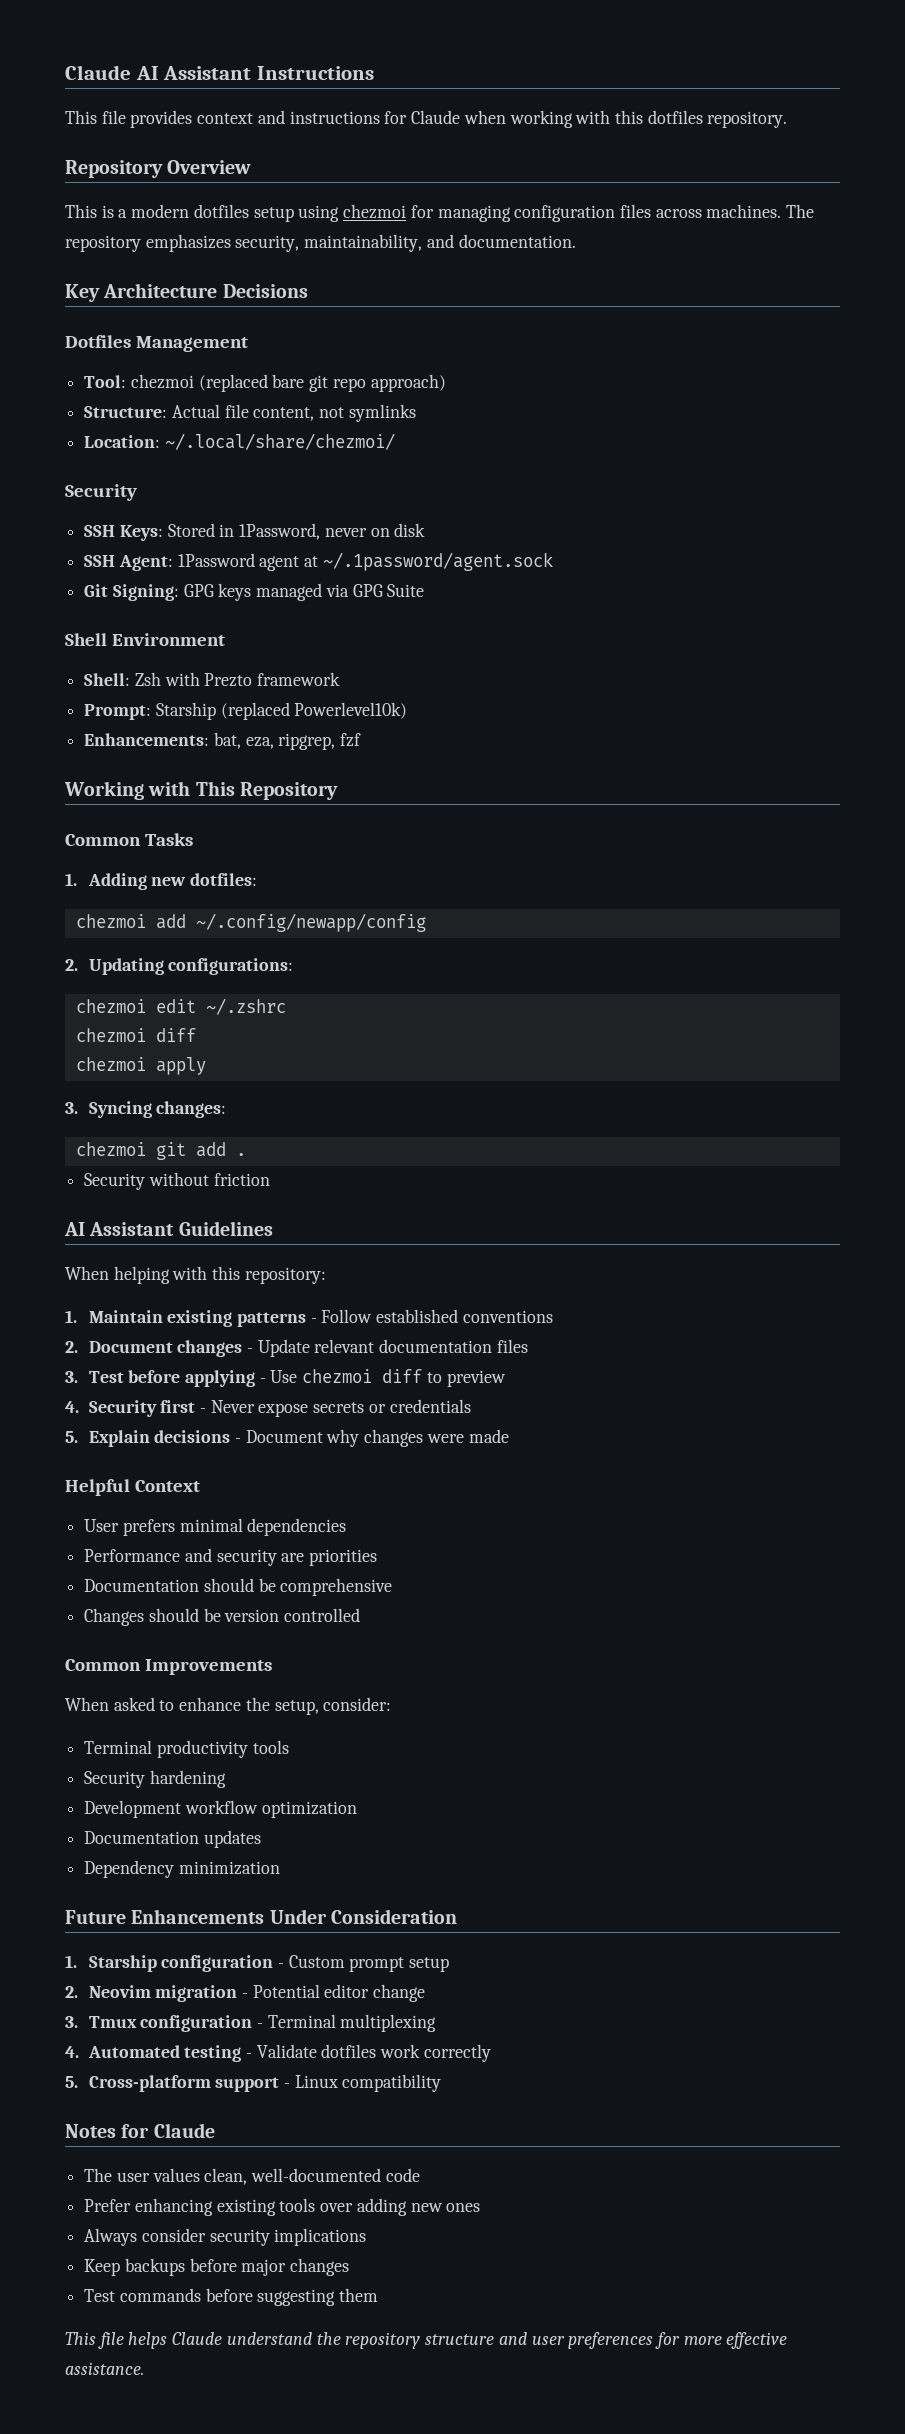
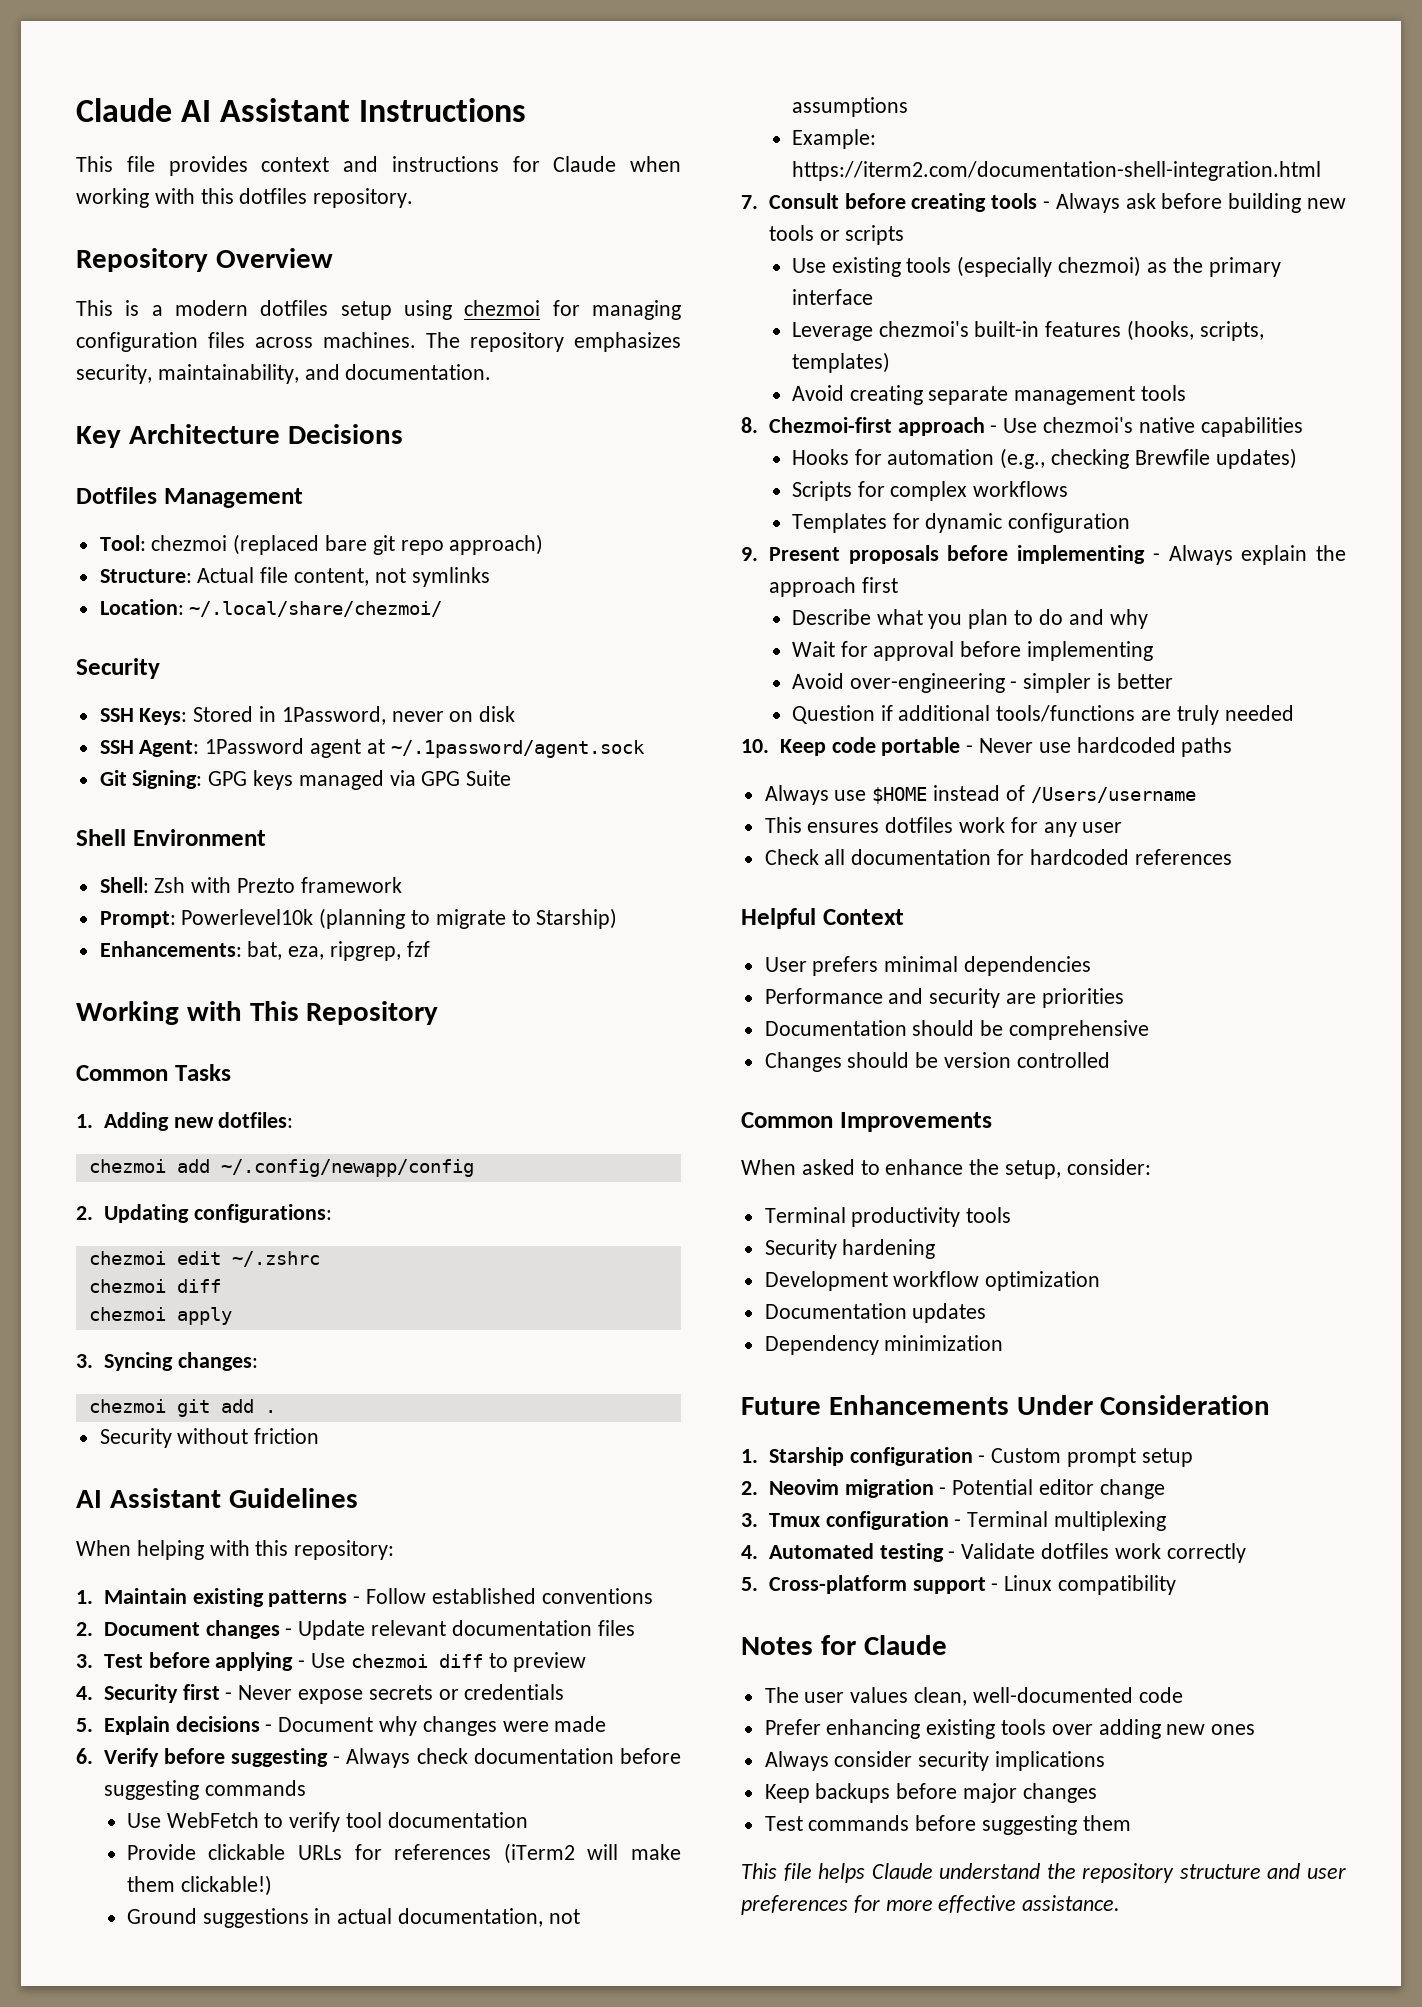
- Prompt: Starship (replaced Powerlevel10k)
+ Prompt: Powerlevel10k (planning to migrate to Starship)
+ 6. Verify before suggesting - Always check documentation before suggesting commands
+ Use WebFetch to verify tool documentation
+ Provide clickable URLs for references (iTerm2 will make them clickable!)
+ Ground suggestions in actual documentation, not assumptions
+ Example: https://iterm2.com/documentation-shell-integration.html
+ 7. Consult before creating tools - Always ask before building new tools or scripts
+ Use existing tools (especially chezmoi) as the primary interface
+ Leverage chezmoi's built-in features (hooks, scripts, templates)
+ Avoid creating separate management tools
+ 8. Chezmoi-first approach - Use chezmoi's native capabilities
+ Hooks for automation (e.g., checking Brewfile updates)
+ Scripts for complex workflows
+ Templates for dynamic configuration
+ 9. Present proposals before implementing - Always explain the approach first
+ Describe what you plan to do and why
+ Wait for approval before implementing
+ Avoid over-engineering - simpler is better
+ Question if additional tools/functions are truly needed
+ 10. Keep code portable - Never use hardcoded paths
+ Always use $HOME instead of /Users/username
+ This ensures dotfiles work for any user
+ Check all documentation for hardcoded references

